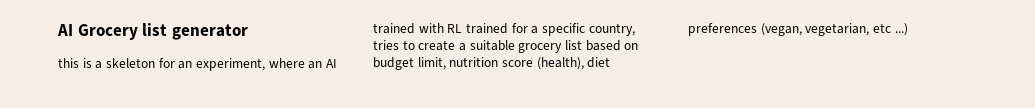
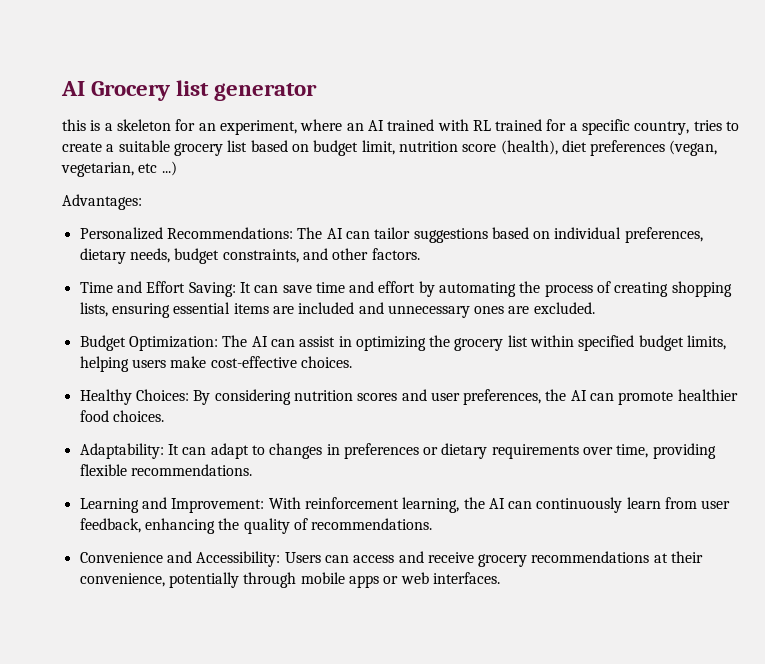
+ Advantages:
+ Personalized Recommendations: The AI can tailor suggestions based on individual preferences, dietary needs, budget constraints, and other factors.
+ Time and Effort Saving: It can save time and effort by automating the process of creating shopping lists, ensuring essential items are included and unnecessary ones are excluded.
+ Budget Optimization: The AI can assist in optimizing the grocery list within specified budget limits, helping users make cost-effective choices.
+ Healthy Choices: By considering nutrition scores and user preferences, the AI can promote healthier food choices.
+ Adaptability: It can adapt to changes in preferences or dietary requirements over time, providing flexible recommendations.
+ Learning and Improvement: With reinforcement learning, the AI can continuously learn from user feedback, enhancing the quality of recommendations.
+ Convenience and Accessibility: Users can access and receive grocery recommendations at their convenience, potentially through mobile apps or web interfaces.

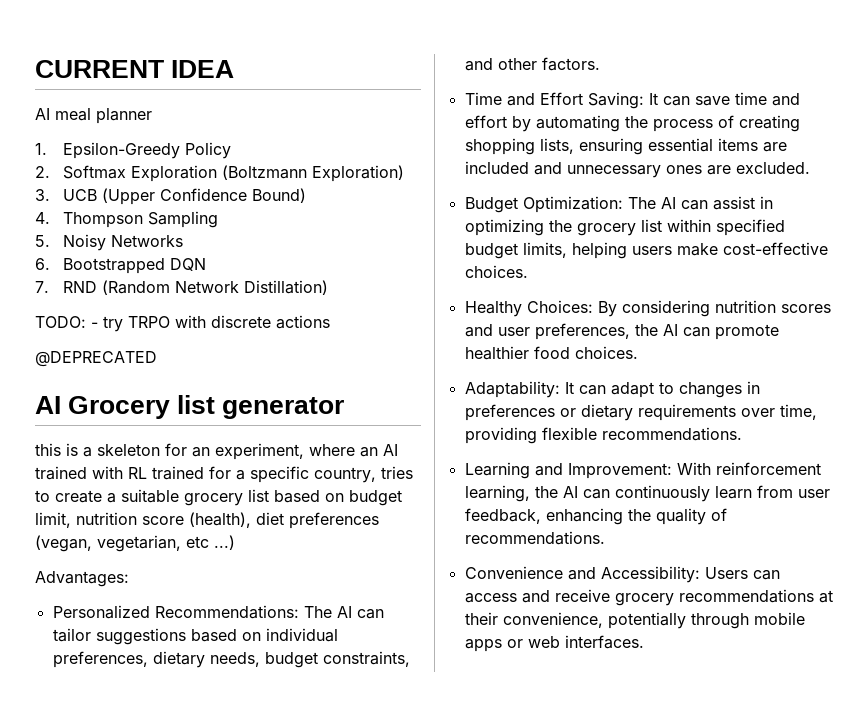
+ CURRENT IDEA
+ AI meal planner
+ 1. Epsilon-Greedy Policy
+ 2. Softmax Exploration (Boltzmann Exploration)
+ 3. UCB (Upper Confidence Bound)
+ 4. Thompson Sampling
+ 5. Noisy Networks
+ 6. Bootstrapped DQN
+ 7. RND (Random Network Distillation)
+ TODO: - try TRPO with discrete actions
+ @DEPRECATED

